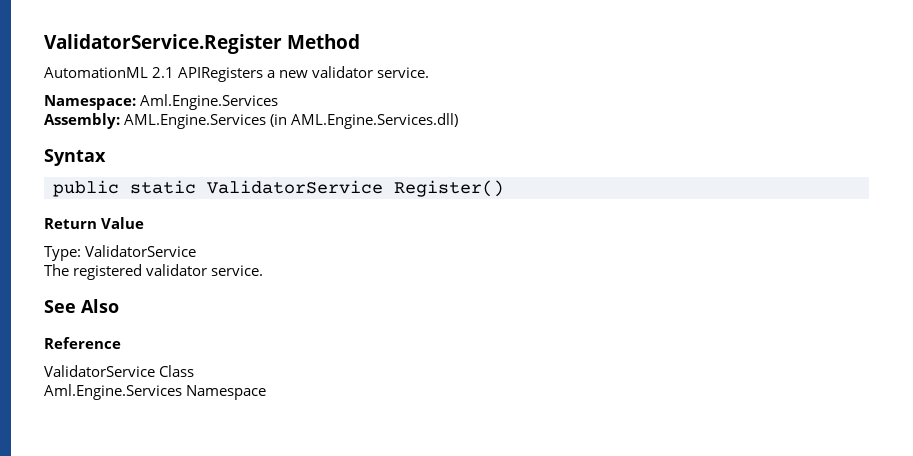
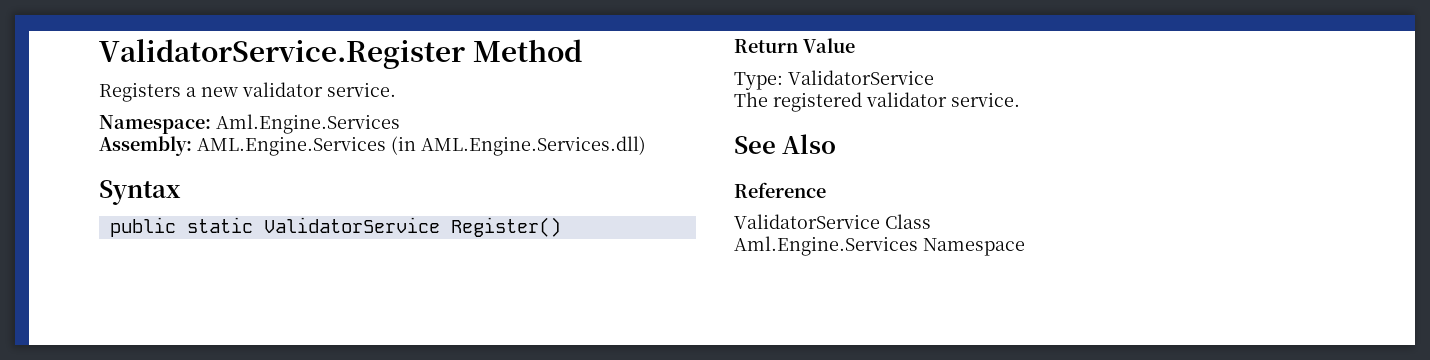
- AutomationML 2.1 APIRegisters a new validator service.
+ Registers a new validator service.

